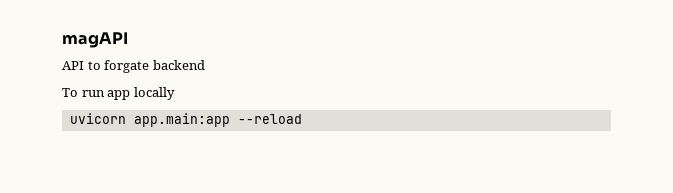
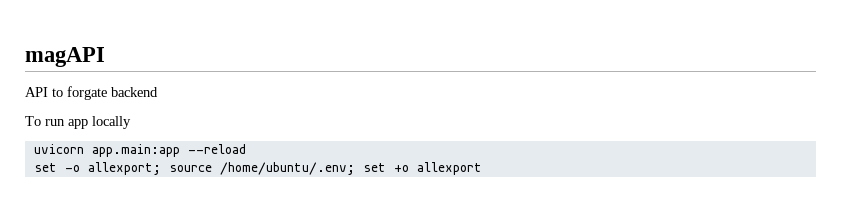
+ set -o allexport; source /home/ubuntu/.env; set +o allexport

